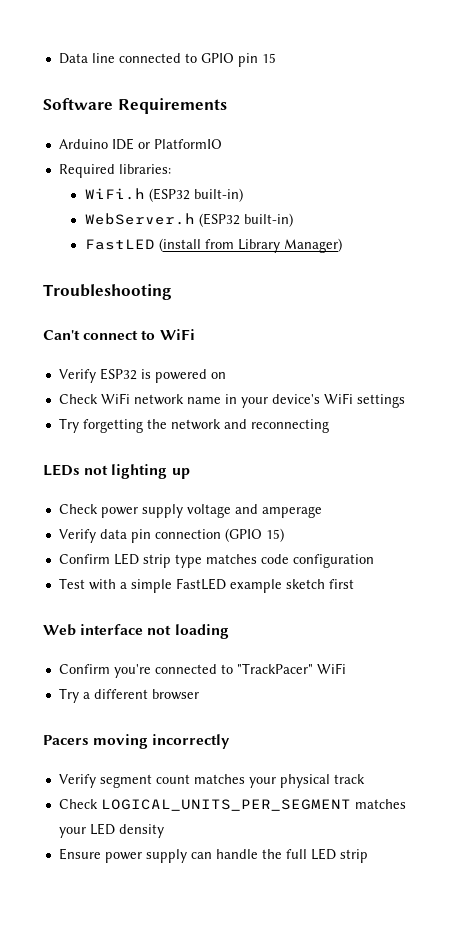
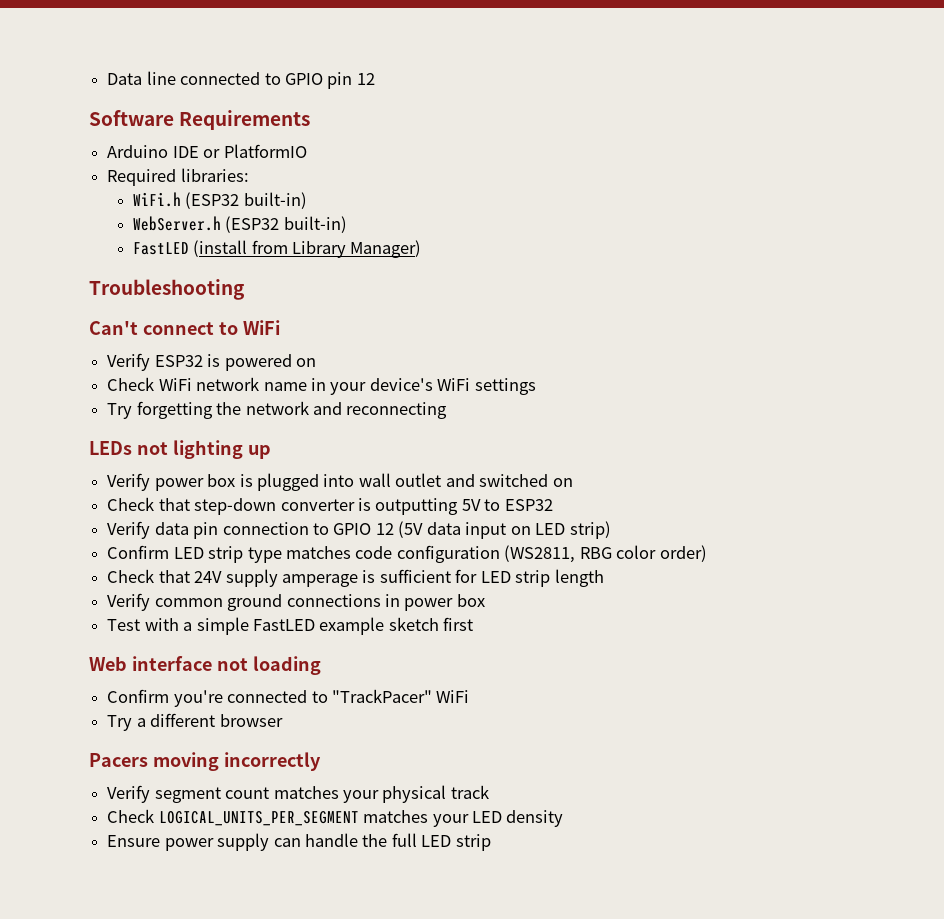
- Data line connected to GPIO pin 15
+ Data line connected to GPIO pin 12
- Check power supply voltage and amperage
- Verify data pin connection (GPIO 15)
+ Verify power box is plugged into wall outlet and switched on
+ Check that step-down converter is outputting 5V to ESP32
+ Verify data pin connection to GPIO 12 (5V data input on LED strip)
- Confirm LED strip type matches code configuration
+ Confirm LED strip type matches code configuration (WS2811, RBG color order)
+ Check that 24V supply amperage is sufficient for LED strip length
+ Verify common ground connections in power box

